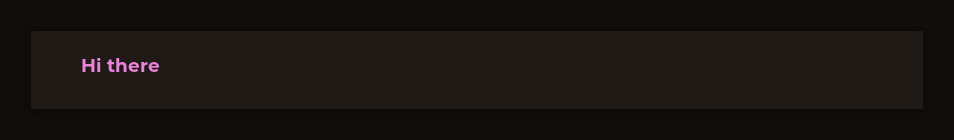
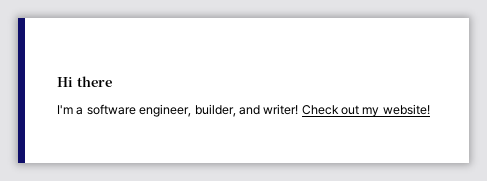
+ I'm a software engineer, builder, and writer! Check out my website!

